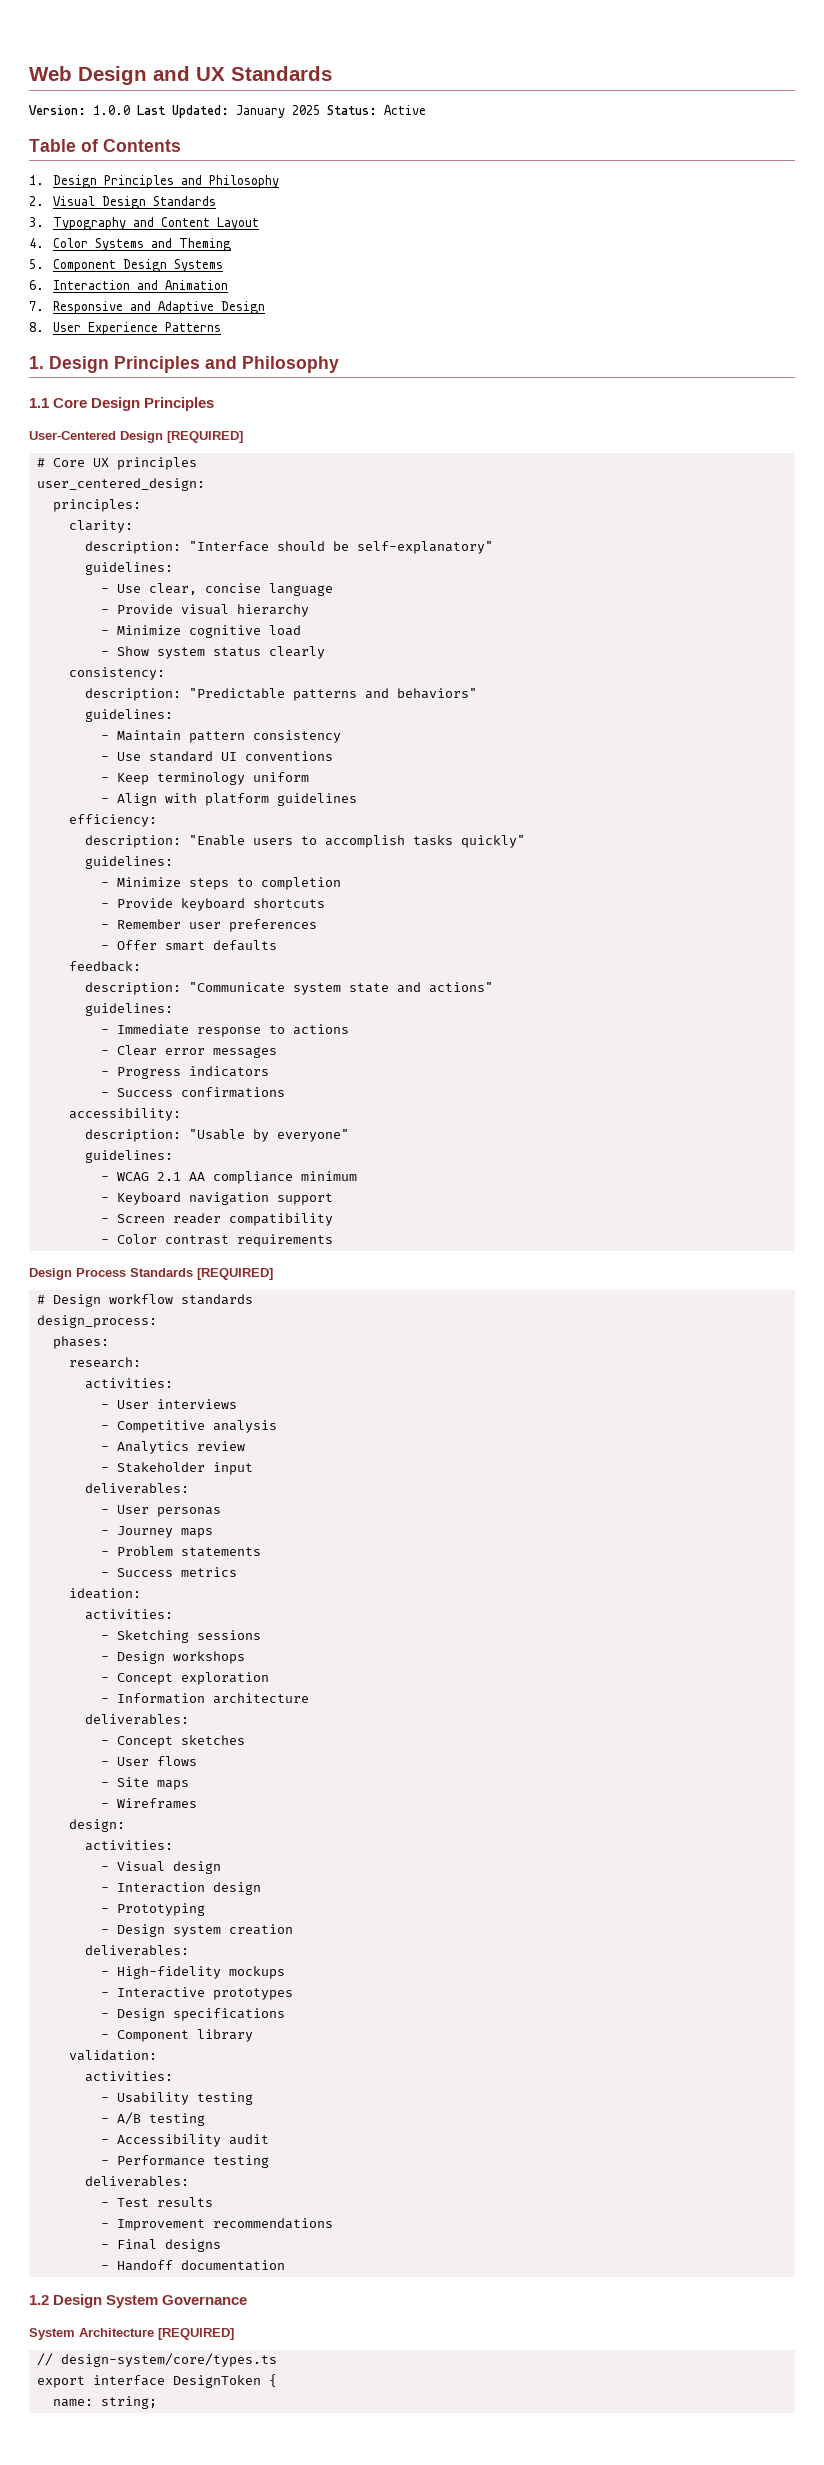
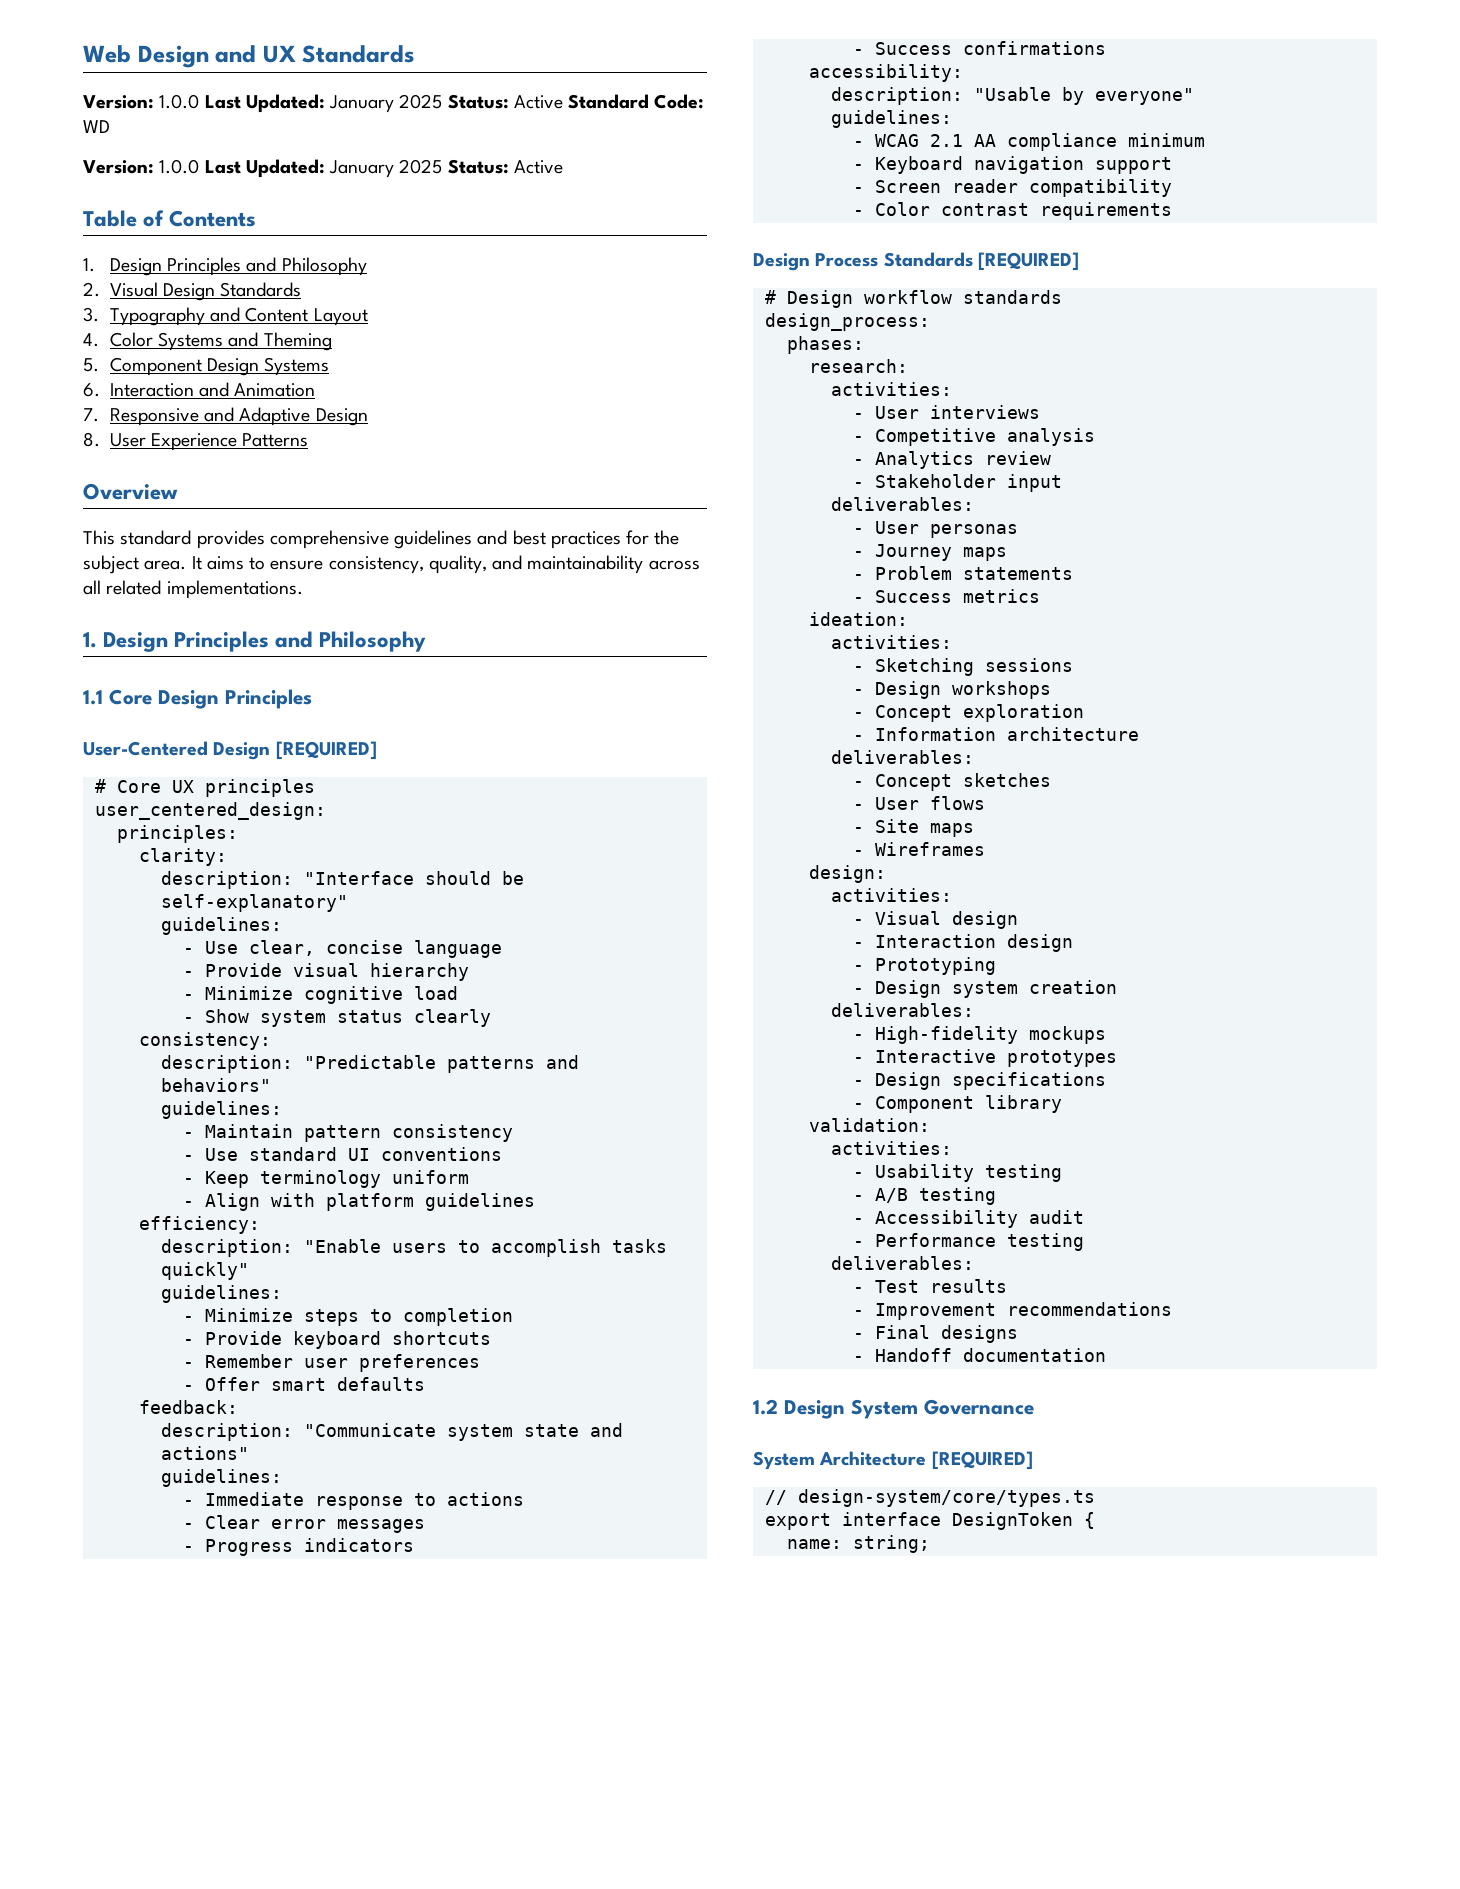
+ Version: 1.0.0 Last Updated: January 2025 Status: Active Standard Code: WD
+ Overview
+ This standard provides comprehensive guidelines and best practices for the subject area. It aims to ensure consistency, quality, and maintainability across all related implementations.

